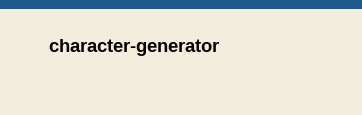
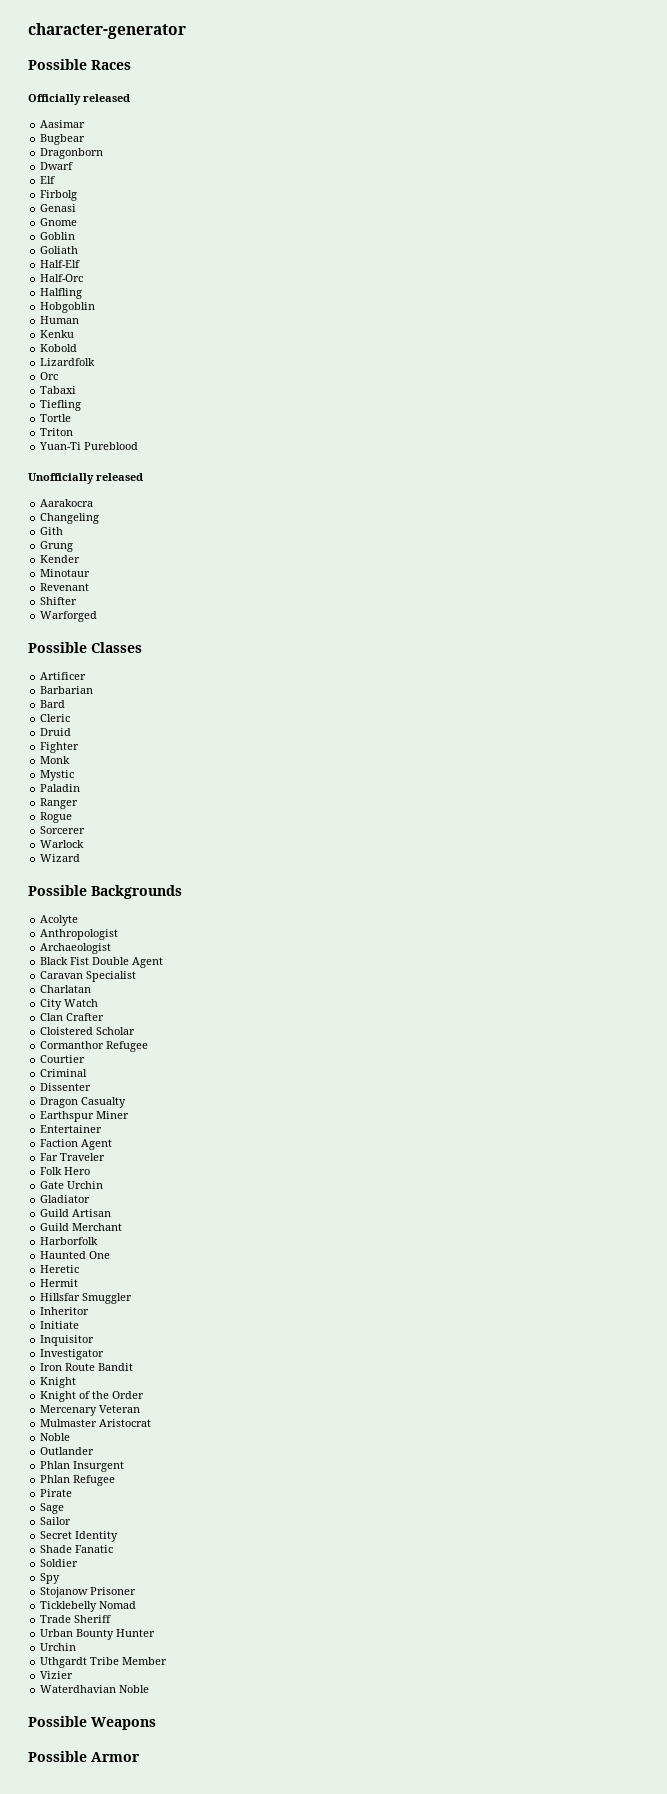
+ Possible Races
+ Officially released
+ Aasimar
+ Bugbear
+ Dragonborn
+ Dwarf
+ Elf
+ Firbolg
+ Genasi
+ Gnome
+ Goblin
+ Goliath
+ Half-Elf
+ Half-Orc
+ Halfling
+ Hobgoblin
+ Human
+ Kenku
+ Kobold
+ Lizardfolk
+ Orc
+ Tabaxi
+ Tiefling
+ Tortle
+ Triton
+ Yuan-Ti Pureblood
+ Unofficially released
+ Aarakocra
+ Changeling
+ Gith
+ Grung
+ Kender
+ Minotaur
+ Revenant
+ Shifter
+ Warforged
+ Possible Classes
+ Artificer
+ Barbarian
+ Bard
+ Cleric
+ Druid
+ Fighter
+ Monk
+ Mystic
+ Paladin
+ Ranger
+ Rogue
+ Sorcerer
+ Warlock
+ Wizard
+ Possible Backgrounds
+ Acolyte
+ Anthropologist
+ Archaeologist
+ Black Fist Double Agent
+ Caravan Specialist
+ Charlatan
+ City Watch
+ Clan Crafter
+ Cloistered Scholar
+ Cormanthor Refugee
+ Courtier
+ Criminal
+ Dissenter
+ Dragon Casualty
+ Earthspur Miner
+ Entertainer
+ Faction Agent
+ Far Traveler
+ Folk Hero
+ Gate Urchin
+ Gladiator
+ Guild Artisan
+ Guild Merchant
+ Harborfolk
+ Haunted One
+ Heretic
+ Hermit
+ Hillsfar Smuggler
+ Inheritor
+ Initiate
+ Inquisitor
+ Investigator
+ Iron Route Bandit
+ Knight
+ Knight of the Order
+ Mercenary Veteran
+ Mulmaster Aristocrat
+ Noble
+ Outlander
+ Phlan Insurgent
+ Phlan Refugee
+ Pirate
+ Sage
+ Sailor
+ Secret Identity
+ Shade Fanatic
+ Soldier
+ Spy
+ Stojanow Prisoner
+ Ticklebelly Nomad
+ Trade Sheriff
+ Urban Bounty Hunter
+ Urchin
+ Uthgardt Tribe Member
+ Vizier
+ Waterdhavian Noble
+ Possible Weapons
+ Possible Armor

